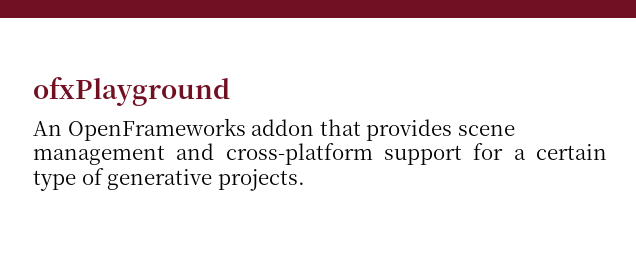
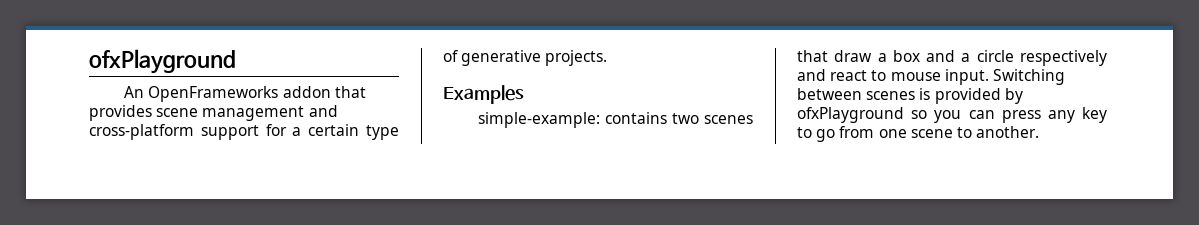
+ Examples
+ simple-example: contains two scenes that draw a box and a circle respectively and react to mouse input. Switching between scenes is provided by ofxPlayground so you can press any key to go from one scene to another.

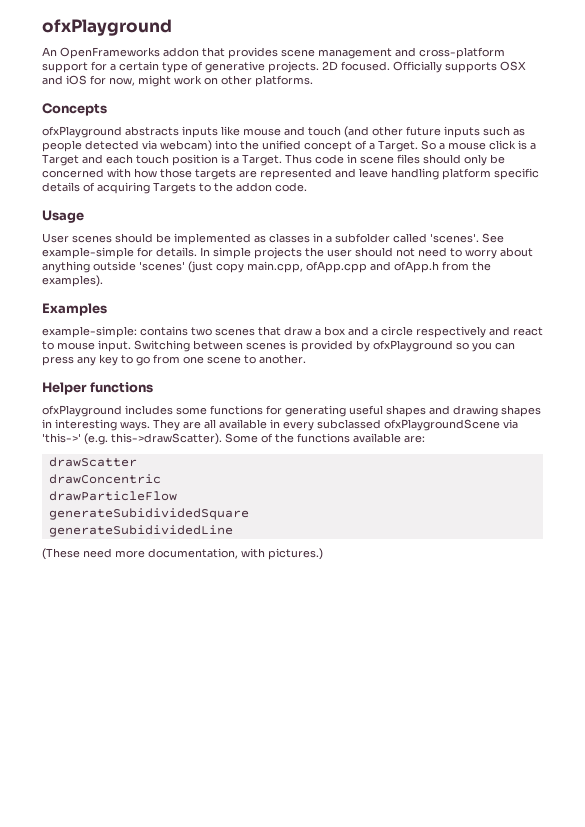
+ 2D focused. Officially supports OSX and iOS for now, might work on other platforms.
+ Concepts
+ ofxPlayground abstracts inputs like mouse and touch (and other future inputs such as people detected via webcam) into the unified concept of a Target. So a mouse click is a Target and each touch position is a Target. Thus code in scene files should only be concerned with how those targets are represented and leave handling platform specific details of acquiring Targets to the addon code.
+ Usage
+ User scenes should be implemented as classes in a subfolder called 'scenes'. See example-simple for details. In simple projects the user should not need to worry about anything outside 'scenes' (just copy main.cpp, ofApp.cpp and ofApp.h from the examples).
- simple-example: contains two scenes that draw a box and a circle respectively and react to mouse input.
+ example-simple: contains two scenes that draw a box and a circle respectively and react to mouse input.
+ Helper functions
+ ofxPlayground includes some functions for generating useful shapes and drawing shapes in interesting ways. They are all available in every subclassed ofxPlaygroundScene via 'this->' (e.g. this->drawScatter). Some of the functions available are:
+ drawScatter
+ drawConcentric
+ drawParticleFlow
+ generateSubidividedSquare
+ generateSubidividedLine
+ (These need more documentation, with pictures.)

